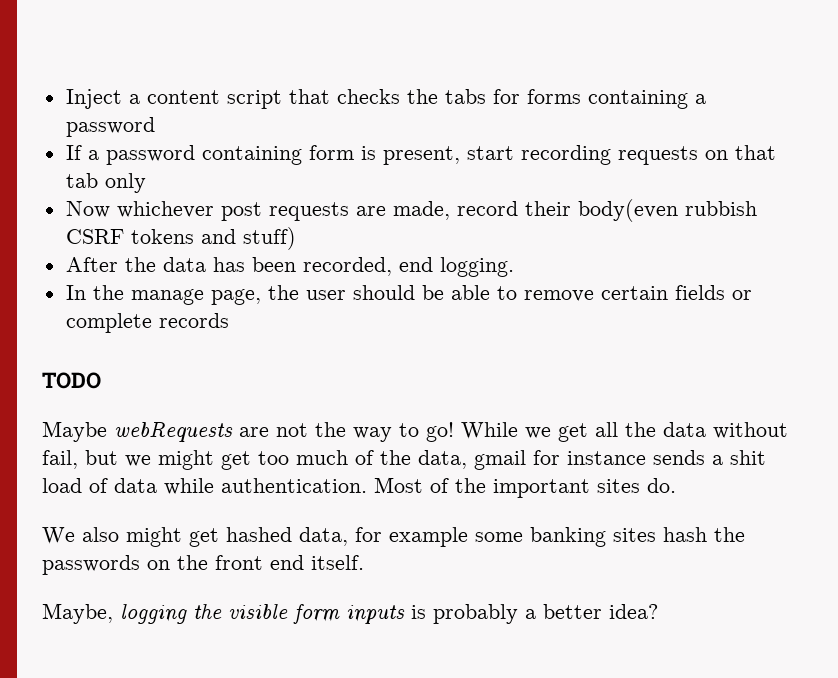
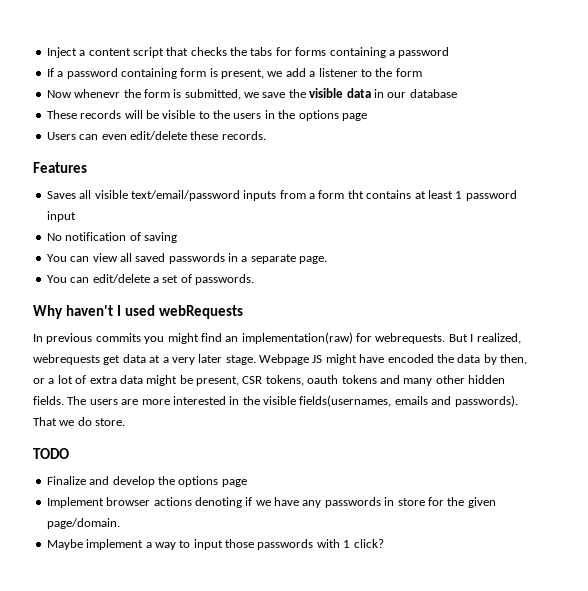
- If a password containing form is present, start recording requests on that tab only
- Now whichever post requests are made, record their body(even rubbish CSRF tokens and stuff)
- After the data has been recorded, end logging.
- In the manage page, the user should be able to remove certain fields or complete records
+ If a password containing form is present, we add a listener to the form
+ Now whenevr the form is submitted, we save the visible data in our database
+ These records will be visible to the users in the options page
+ Users can even edit/delete these records.
+ Features
+ Saves all visible text/email/password inputs from a form tht contains at least 1 password input
+ No notification of saving
+ You can view all saved passwords in a separate page.
+ You can edit/delete a set of passwords.
+ Why haven't I used webRequests
+ In previous commits you might find an implementation(raw) for webrequests. But I realized, webrequests get data at a very later stage. Webpage JS might have encoded the data by then, or a lot of extra data might be present, CSR tokens, oauth tokens and many other hidden fields. The users are more interested in the visible fields(usernames, emails and passwords). That we do store.
  TODO
- Maybe webRequests are not the way to go! While we get all the data without fail, but we might get too much of the data, gmail for instance sends a shit load of data while authentication. Most of the important sites do.
- We also might get hashed data, for example some banking sites hash the passwords on the front end itself.
- Maybe, logging the visible form inputs is probably a better idea?
+ Finalize and develop the options page
+ Implement browser actions denoting if we have any passwords in store for the given page/domain.
+ Maybe implement a way to input those passwords with 1 click?

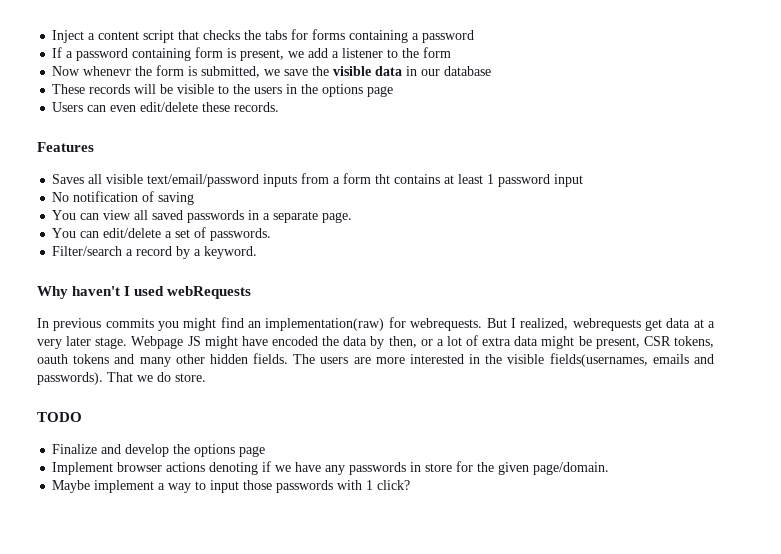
+ Filter/search a record by a keyword.

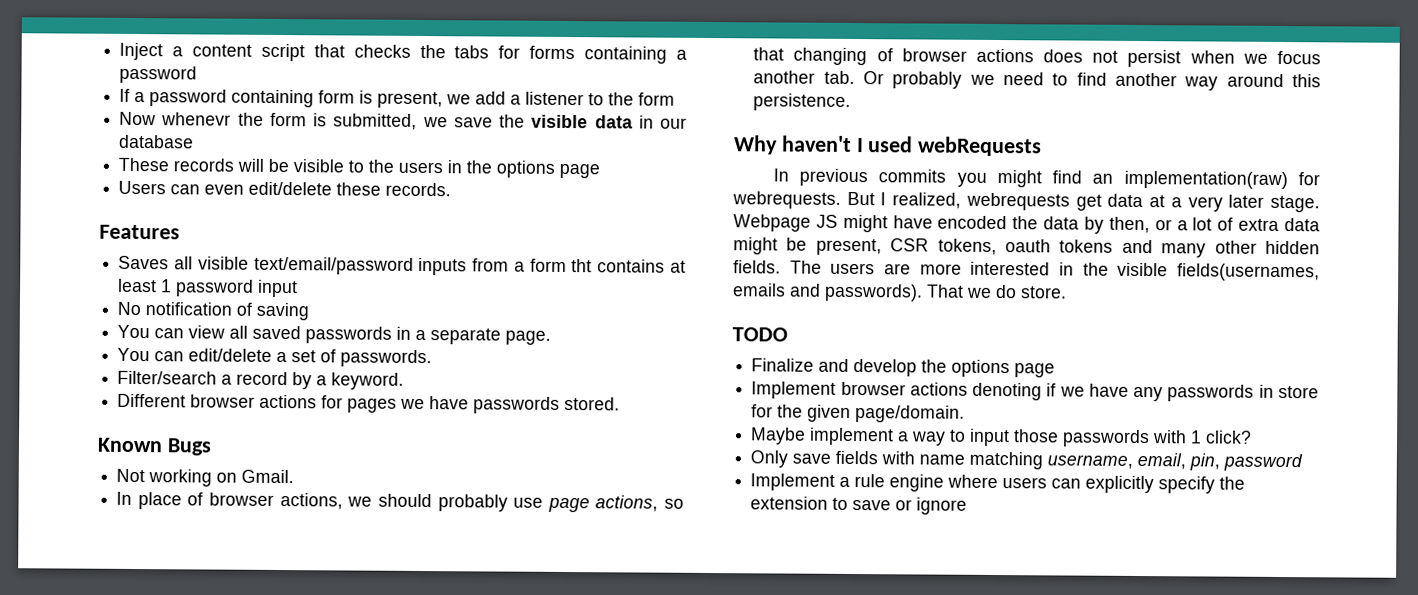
+ Different browser actions for pages we have passwords stored.
+ Known Bugs
+ Not working on Gmail.
+ In place of browser actions, we should probably use page actions, so that changing of browser actions does not persist when we focus another tab. Or probably we need to find another way around this persistence.
+ Only save fields with name matching username, email, pin, password
+ Implement a rule engine where users can explicitly specify the extension to save or ignore

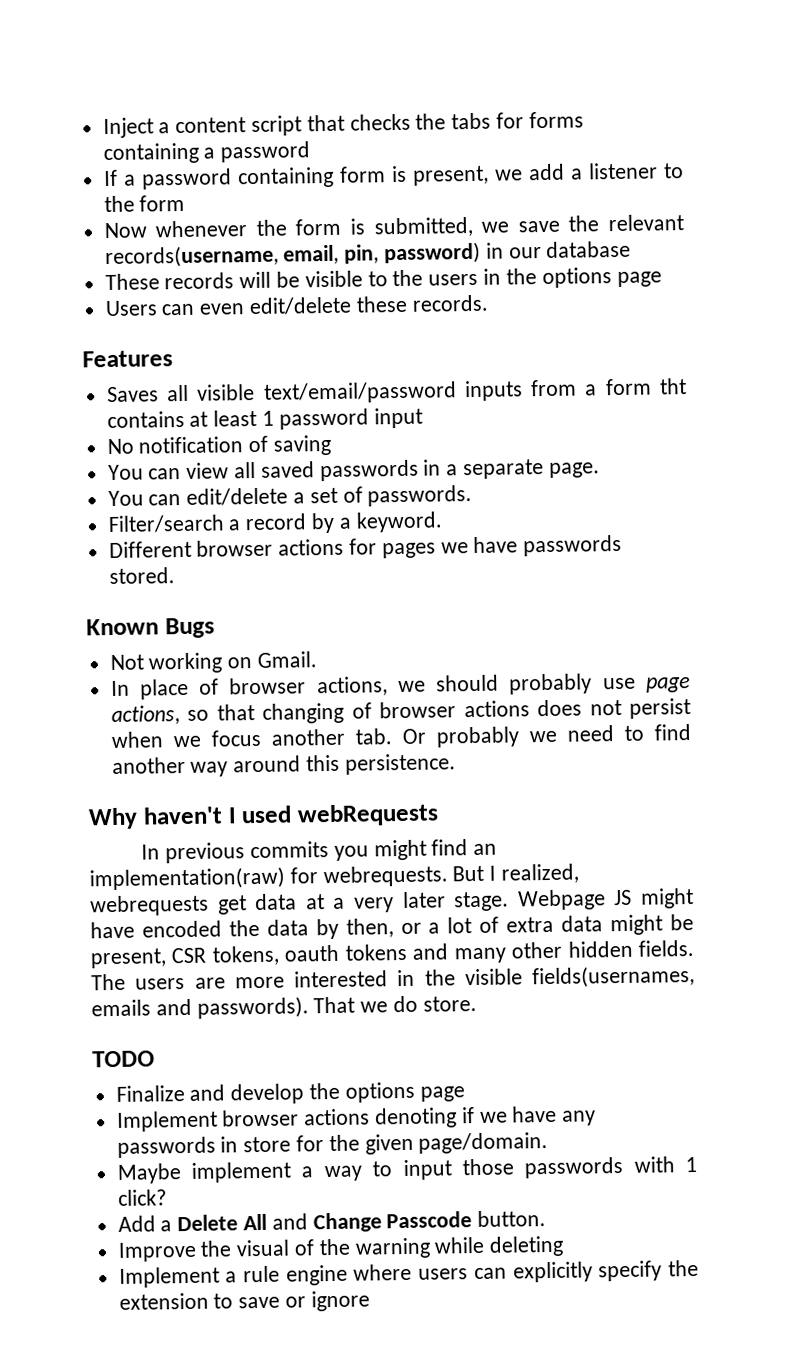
- Now whenevr the form is submitted, we save the visible data in our database
+ Now whenever the form is submitted, we save the relevant records(username, email, pin, password) in our database
- Only save fields with name matching username, email, pin, password
+ Add a Delete All and Change Passcode button.
+ Improve the visual of the warning while deleting

